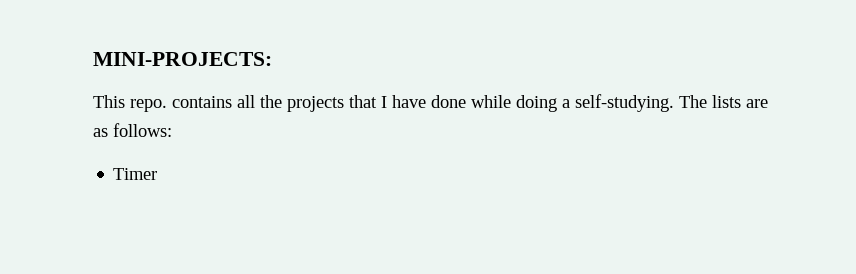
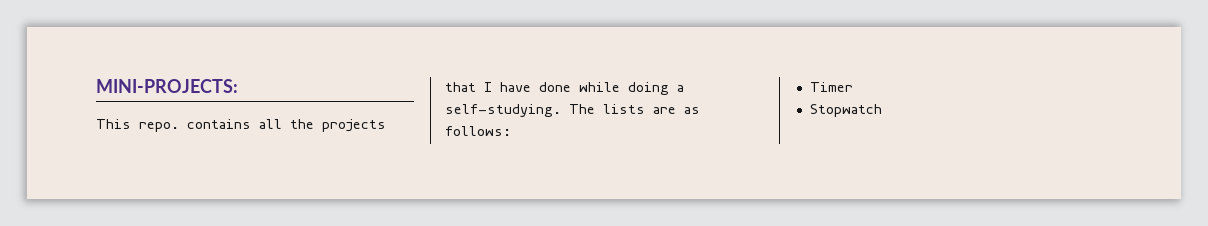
+ Stopwatch

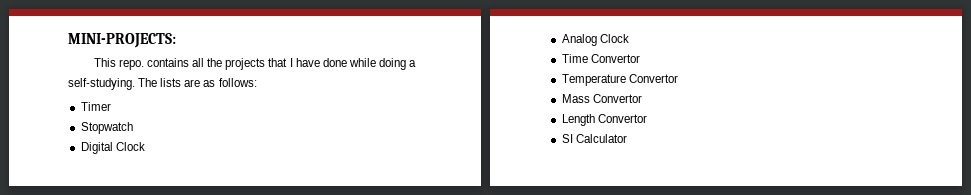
+ Digital Clock
+ Analog Clock
+ Time Convertor
+ Temperature Convertor
+ Mass Convertor
+ Length Convertor
+ SI Calculator

